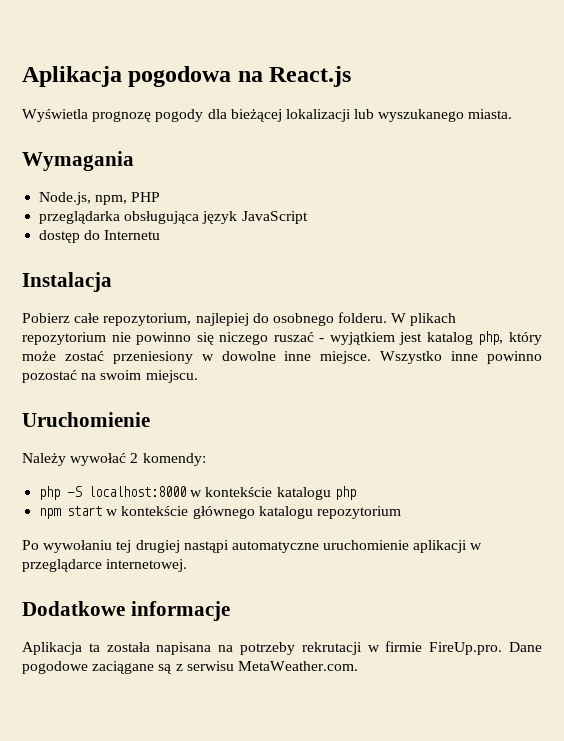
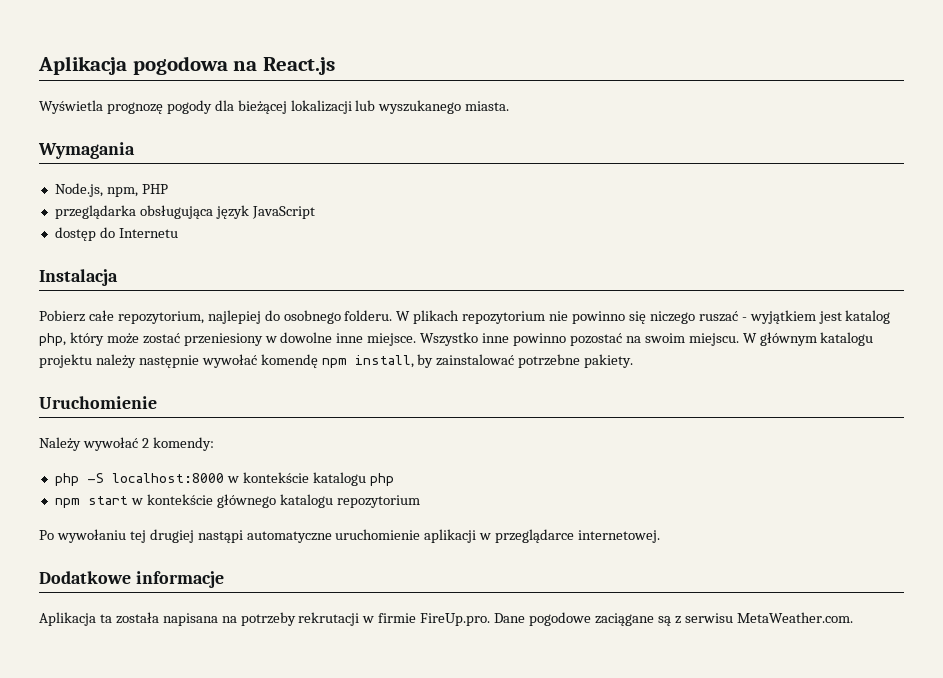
+ W głównym katalogu projektu należy następnie wywołać komendę npm install, by zainstalować potrzebne pakiety.

